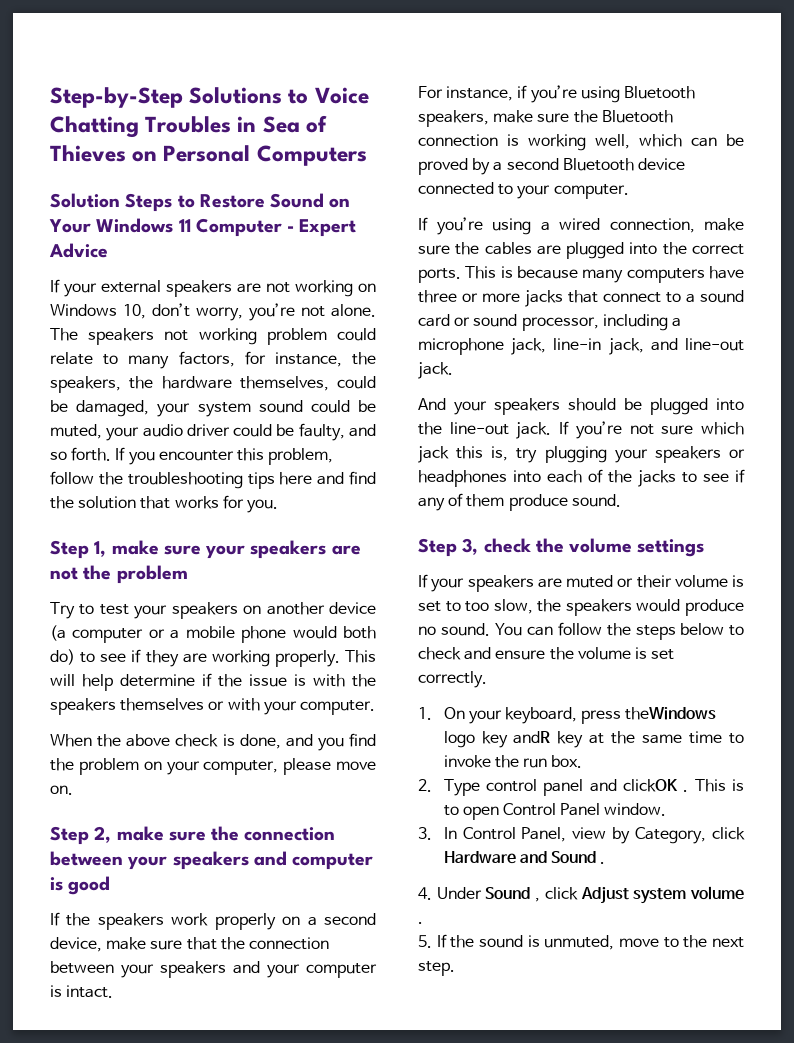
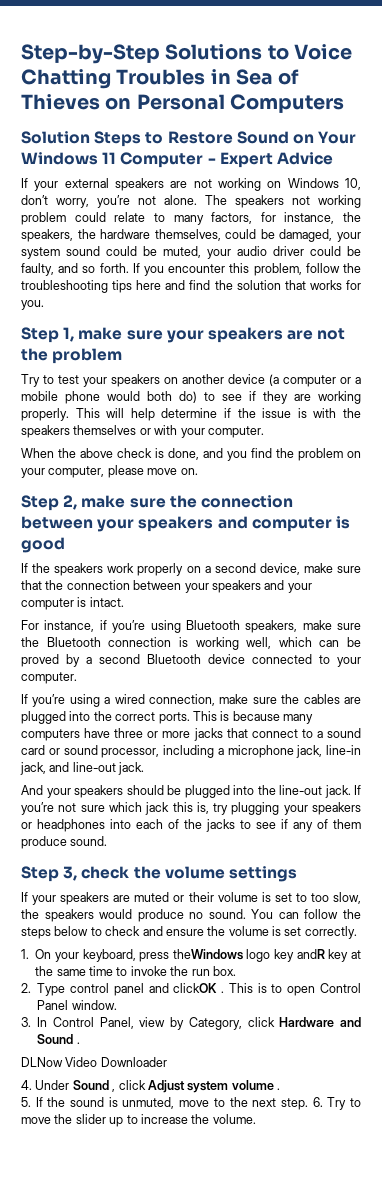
+ DLNow Video Downloader
+ 6. Try to move the slider up to increase the volume.

